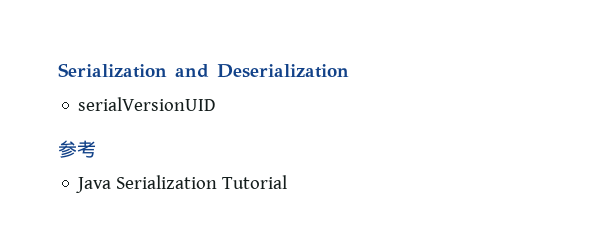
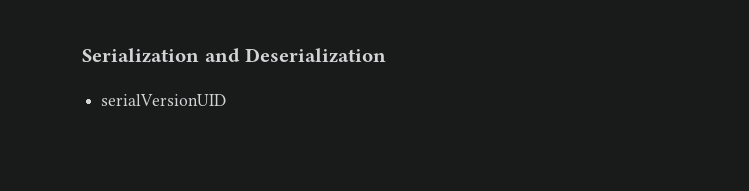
- 参考
- Java Serialization Tutorial

